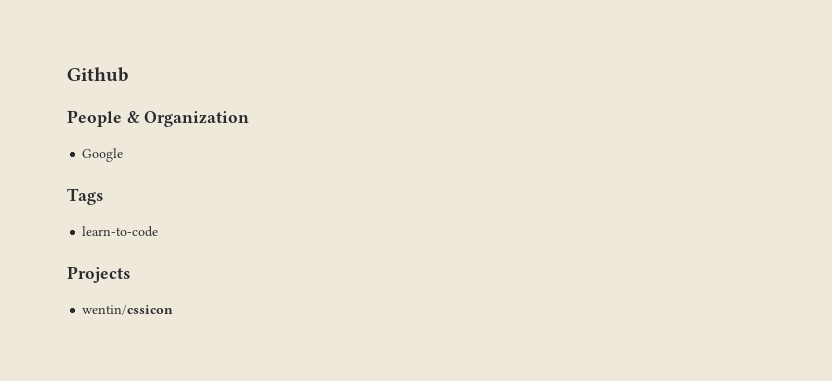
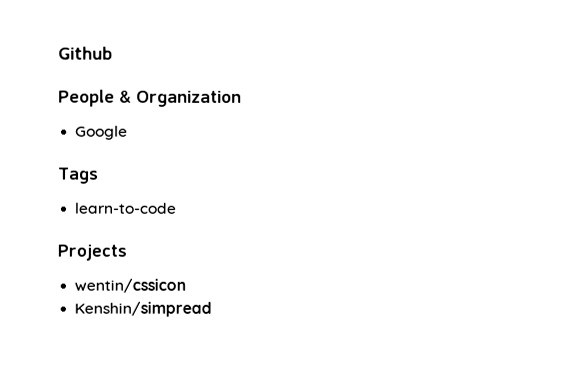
+ Kenshin/simpread

